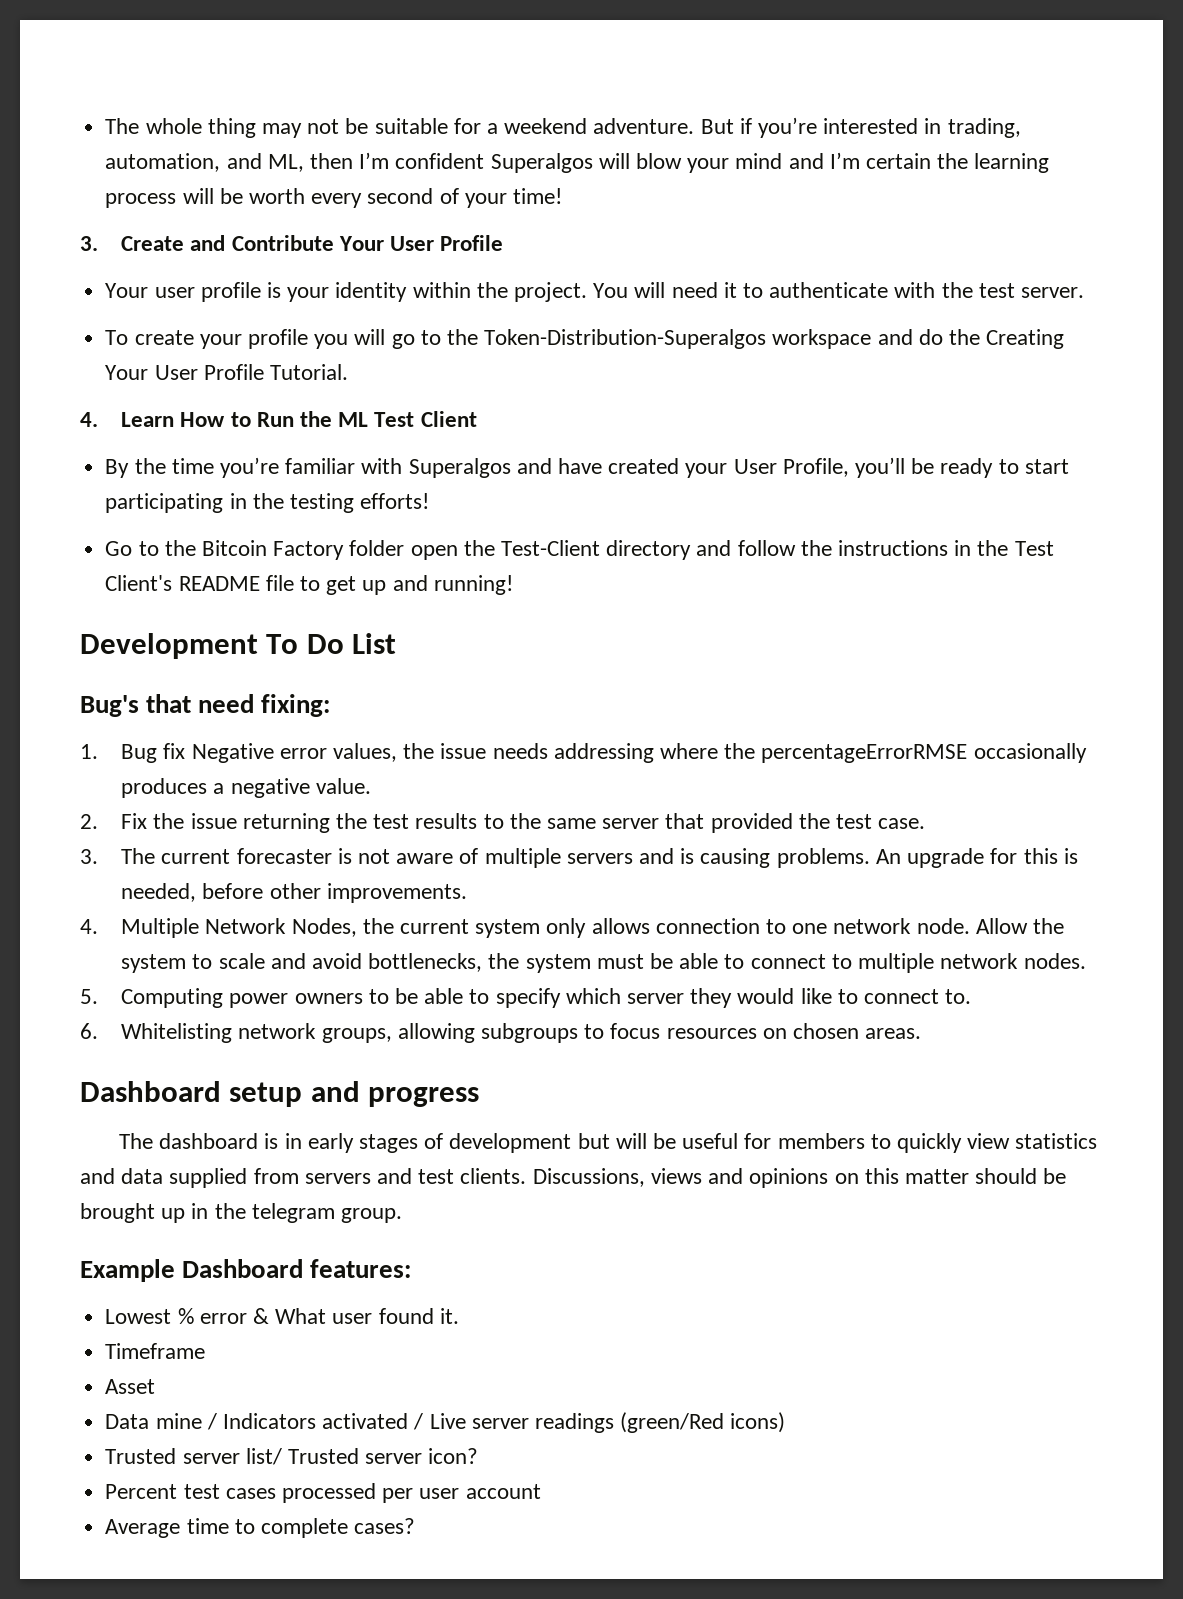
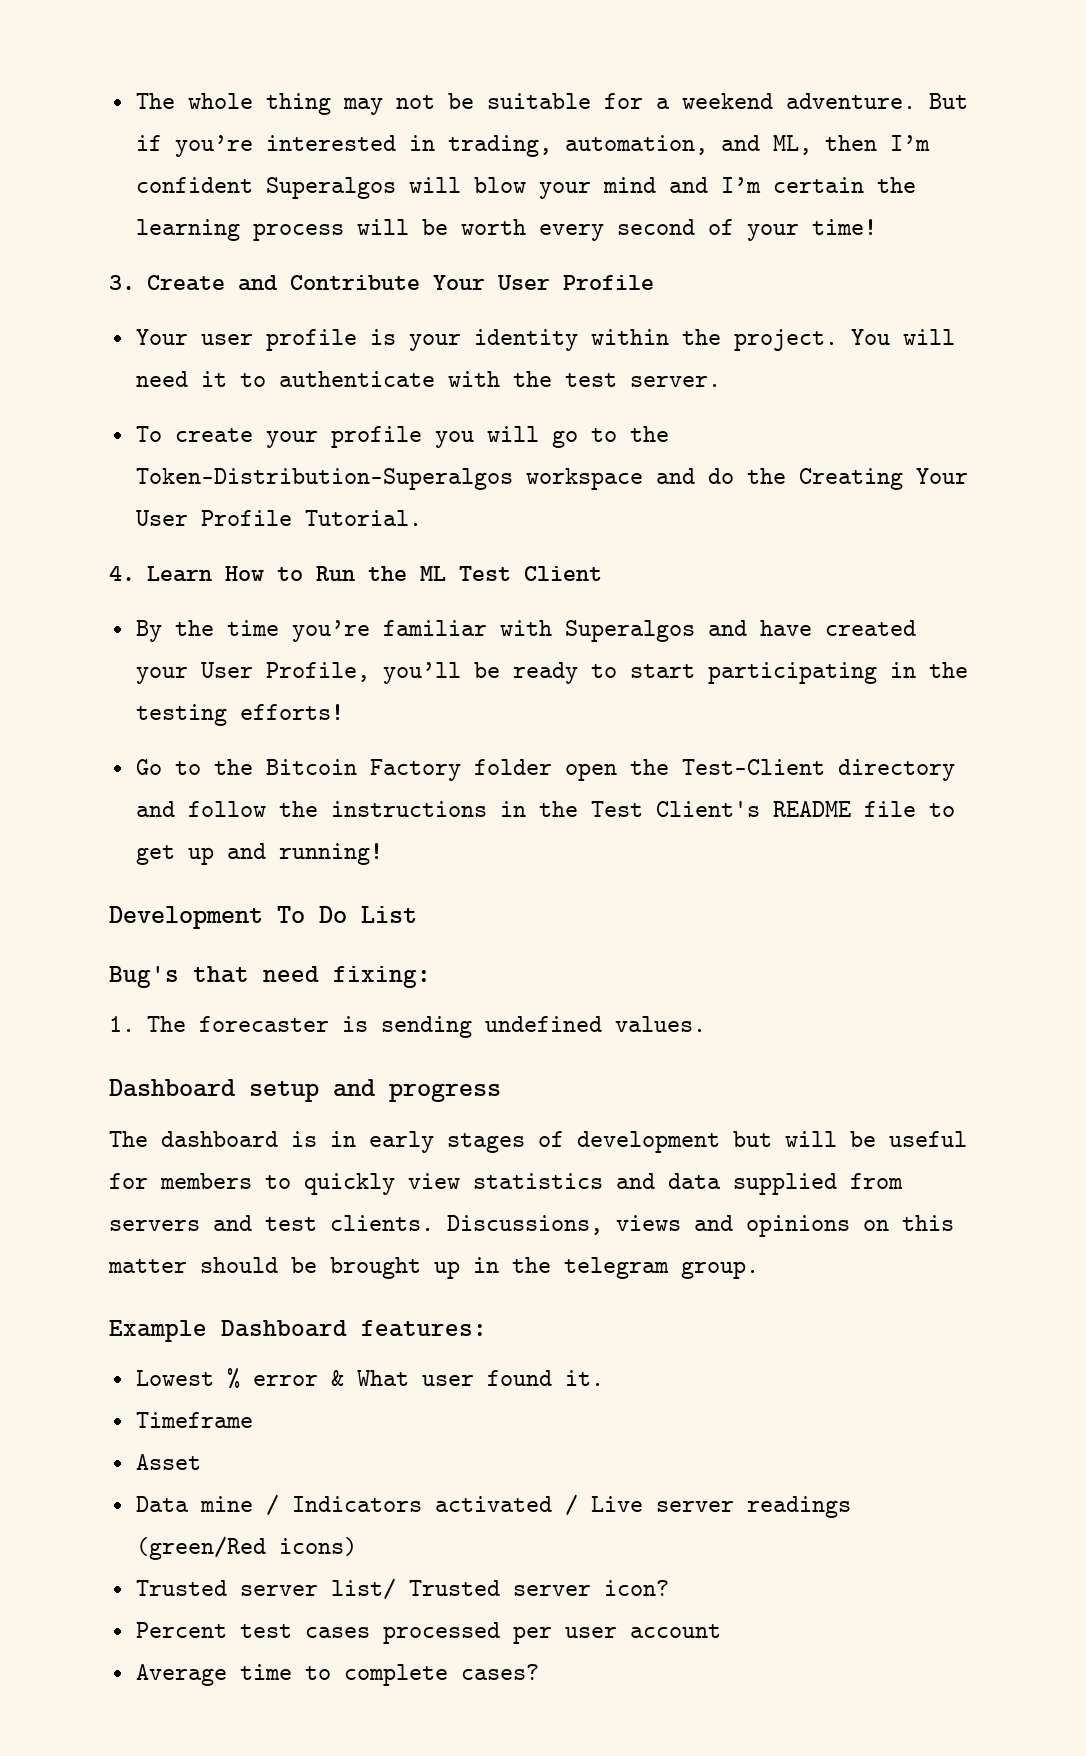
- 1. Bug fix Negative error values, the issue needs addressing where the percentageErrorRMSE occasionally produces a negative value.
- 2. Fix the issue returning the test results to the same server that provided the test case.
- 3. The current forecaster is not aware of multiple servers and is causing problems. An upgrade for this is needed, before other improvements.
- 4. Multiple Network Nodes, the current system only allows connection to one network node. Allow the system to scale and avoid bottlenecks, the system must be able to connect to multiple network nodes.
- 5. Computing power owners to be able to specify which server they would like to connect to.
- 6. Whitelisting network groups, allowing subgroups to focus resources on chosen areas.
+ 1. The forecaster is sending undefined values.

